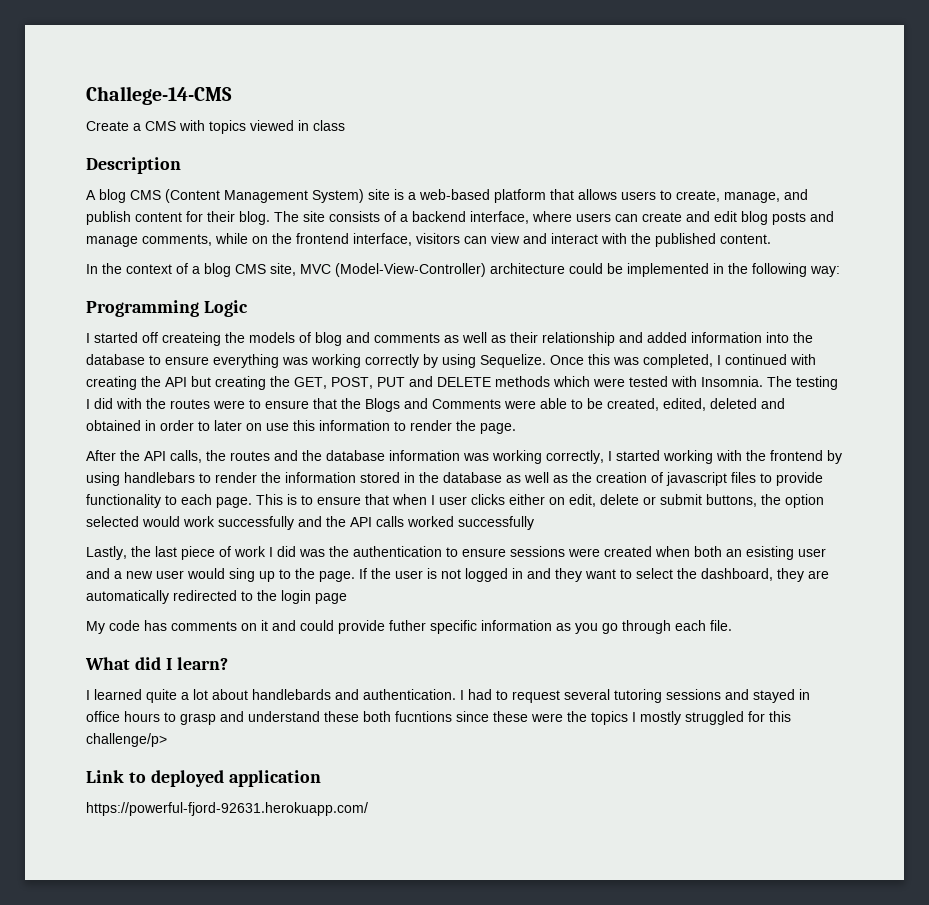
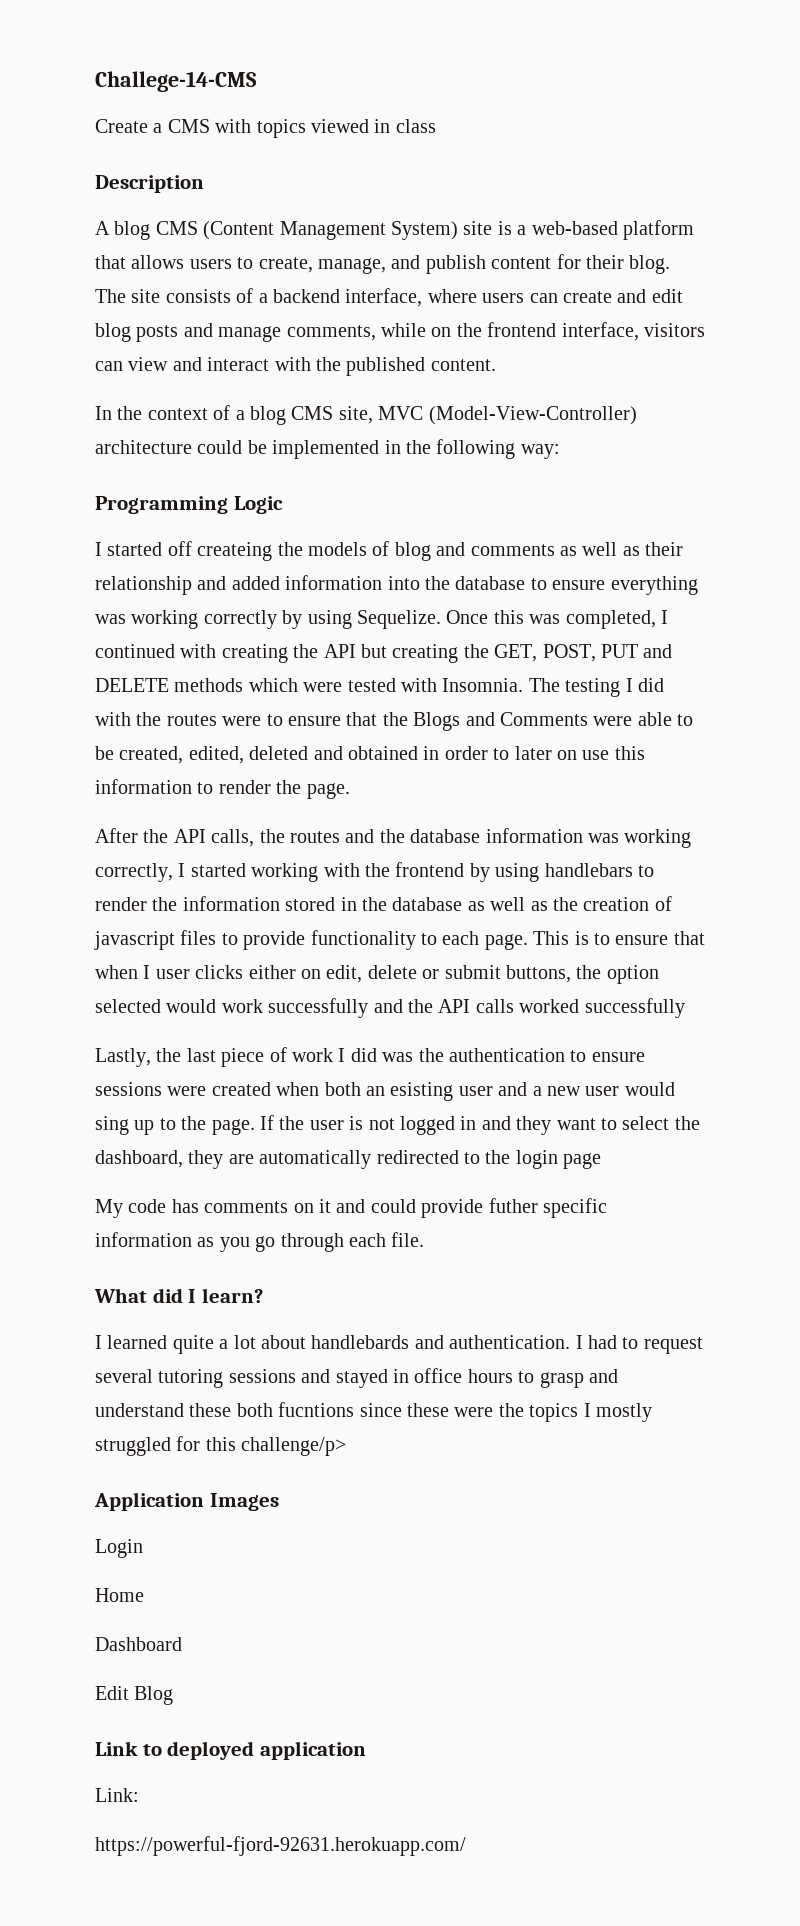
+ Application Images
+ Login
+ Home
+ Dashboard
+ Edit Blog
+ Link:

